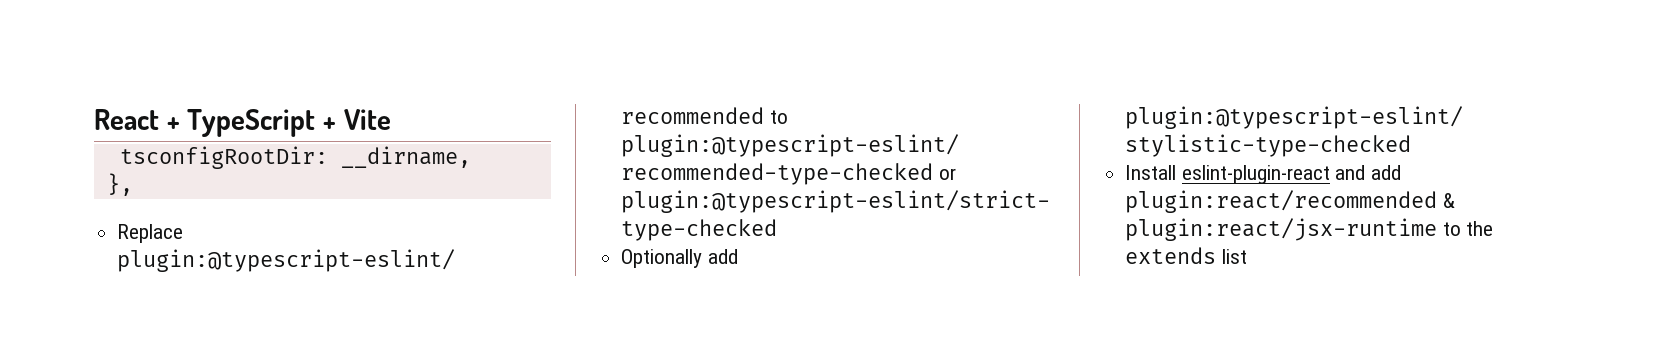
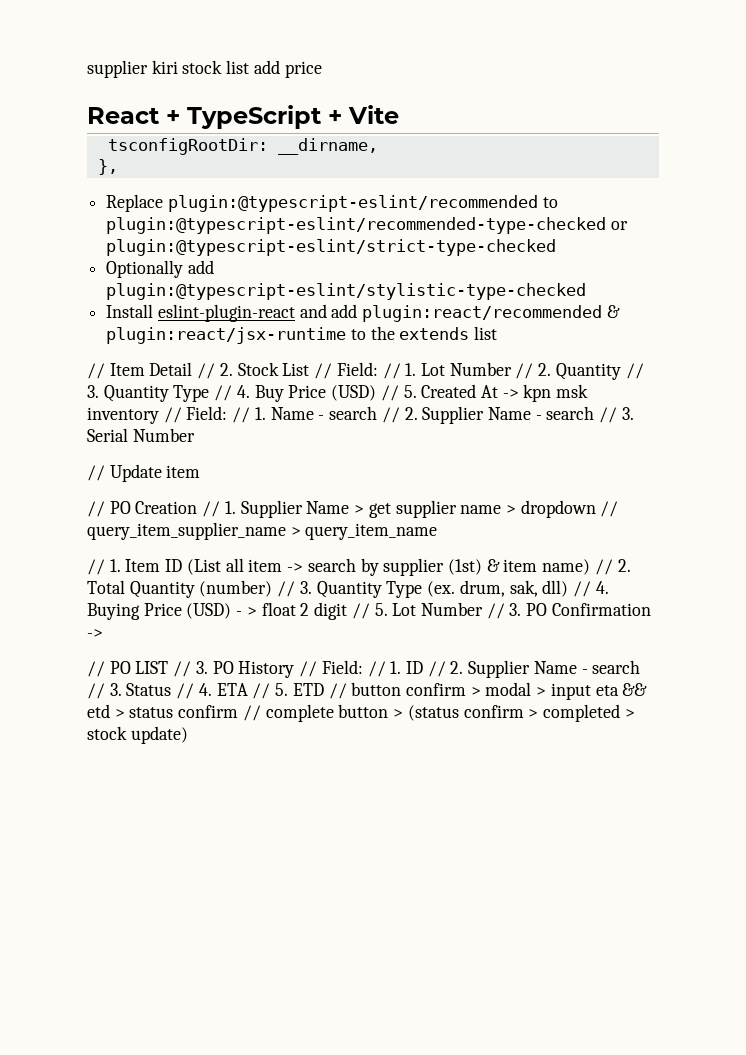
+ supplier kiri stock list add price
+ // Item Detail // 2. Stock List // Field: // 1. Lot Number // 2. Quantity // 3. Quantity Type // 4. Buy Price (USD) // 5. Created At -> kpn msk inventory // Field: // 1. Name - search // 2. Supplier Name - search // 3. Serial Number
+ // Update item
+ // PO Creation // 1. Supplier Name > get supplier name > dropdown // query_item_supplier_name > query_item_name
+ // 1. Item ID (List all item -> search by supplier (1st) & item name) // 2. Total Quantity (number) // 3. Quantity Type (ex. drum, sak, dll) // 4. Buying Price (USD) - > float 2 digit // 5. Lot Number // 3. PO Confirmation ->
+ // PO LIST // 3. PO History // Field: // 1. ID // 2. Supplier Name - search // 3. Status // 4. ETA // 5. ETD // button confirm > modal > input eta && etd > status confirm // complete button > (status confirm > completed > stock update)

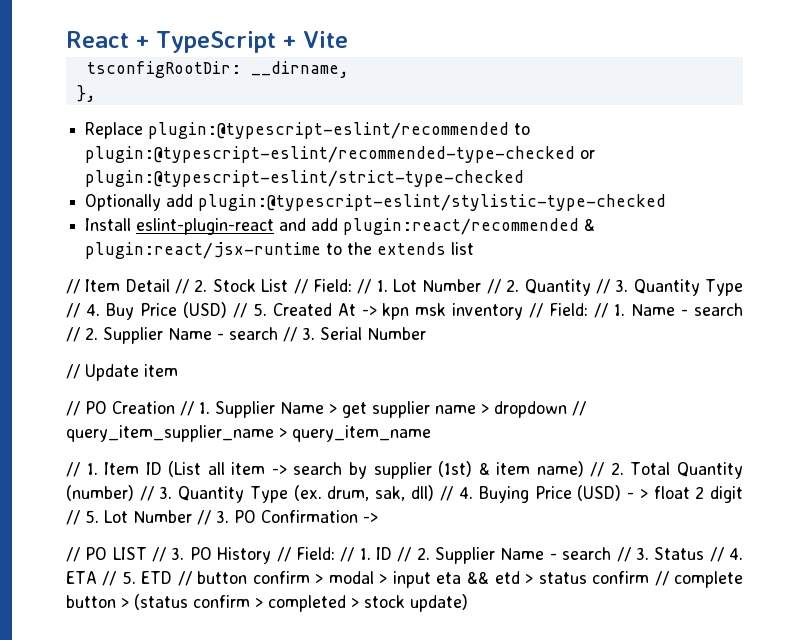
- supplier kiri stock list add price

